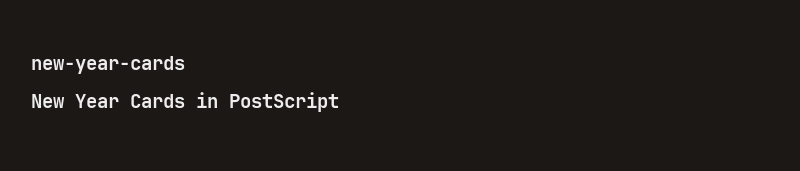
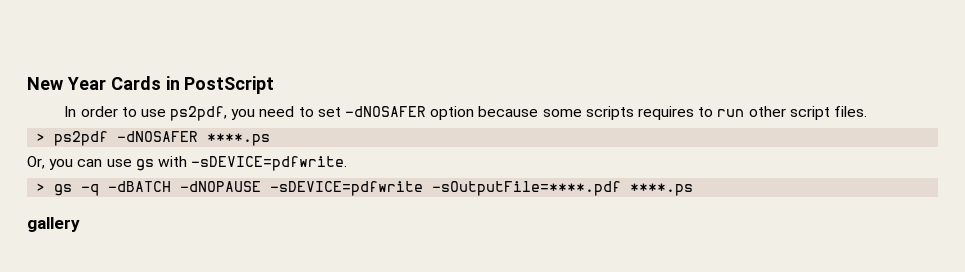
- new-year-cards
+ In order to use ps2pdf, you need to set -dNOSAFER option because some scripts requires to run other script files.
+ > ps2pdf -dNOSAFER ****.ps
+ Or, you can use gs with -sDEVICE=pdfwrite.
+ > gs -q -dBATCH -dNOPAUSE -sDEVICE=pdfwrite -sOutputFile=****.pdf ****.ps
+ gallery

